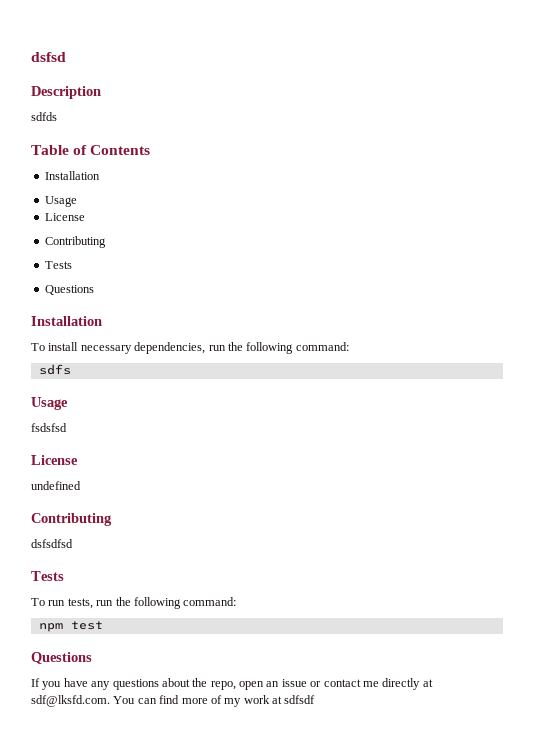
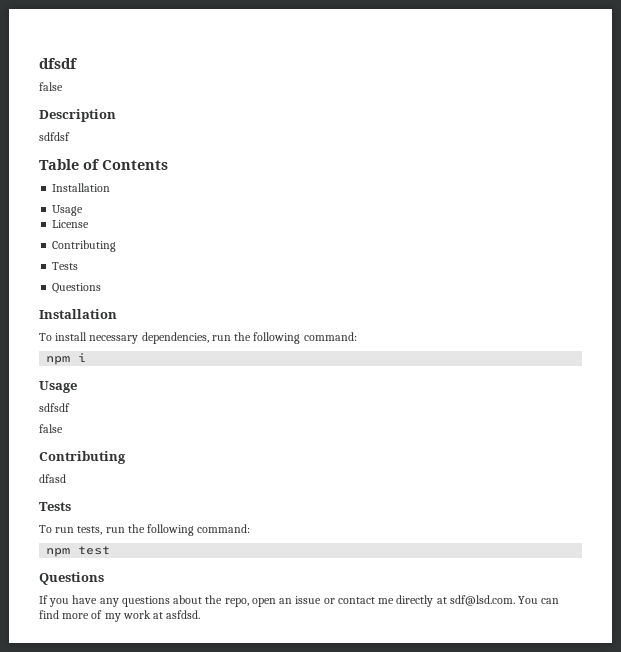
- dsfsd
+ dfsdf
+ false
- sdfds
+ sdfdsf
- sdfs
+ npm i
  Usage
- fsdsfsd
- License
- undefined
+ sdfsdf
+ false
  Contributing
- dsfsdfsd
+ dfasd
- If you have any questions about the repo, open an issue or contact me directly at sdf@lksfd.com. You can find more of my work at sdfsdf
+ If you have any questions about the repo, open an issue or contact me directly at sdf@lsd.com. You can find more of my work at asfdsd.

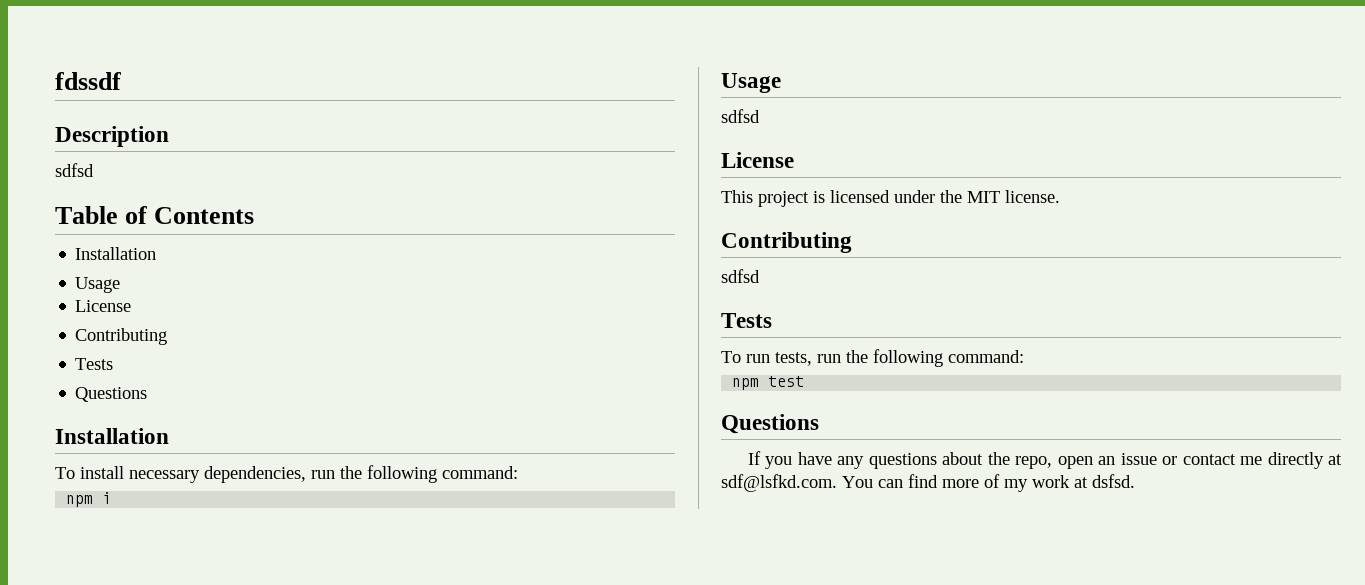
- dfsdf
- false
+ fdssdf
  Description
- sdfdsf
+ sdfsd
  npm i
  Usage
- sdfsdf
- false
+ sdfsd
+ License
+ This project is licensed under the MIT license.
  Contributing
- dfasd
+ sdfsd
- If you have any questions about the repo, open an issue or contact me directly at sdf@lsd.com. You can find more of my work at asfdsd.
+ If you have any questions about the repo, open an issue or contact me directly at sdf@lsfkd.com. You can find more of my work at dsfsd.

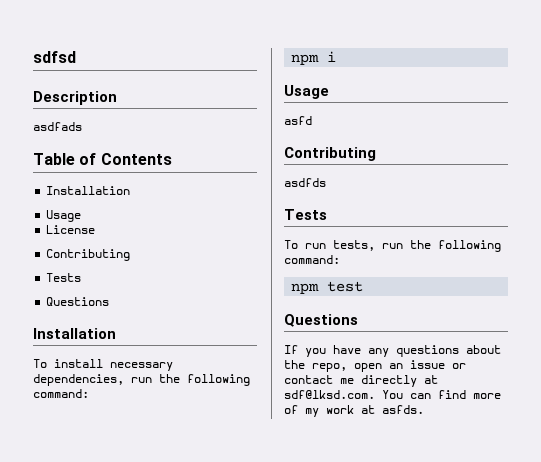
- fdssdf
+ sdfsd
  Description
- sdfsd
+ asdfads
  npm i
  Usage
- sdfsd
- License
- This project is licensed under the MIT license.
+ asfd
  Contributing
- sdfsd
+ asdfds
- If you have any questions about the repo, open an issue or contact me directly at sdf@lsfkd.com. You can find more of my work at dsfsd.
+ If you have any questions about the repo, open an issue or contact me directly at sdf@lksd.com. You can find more of my work at asfds.

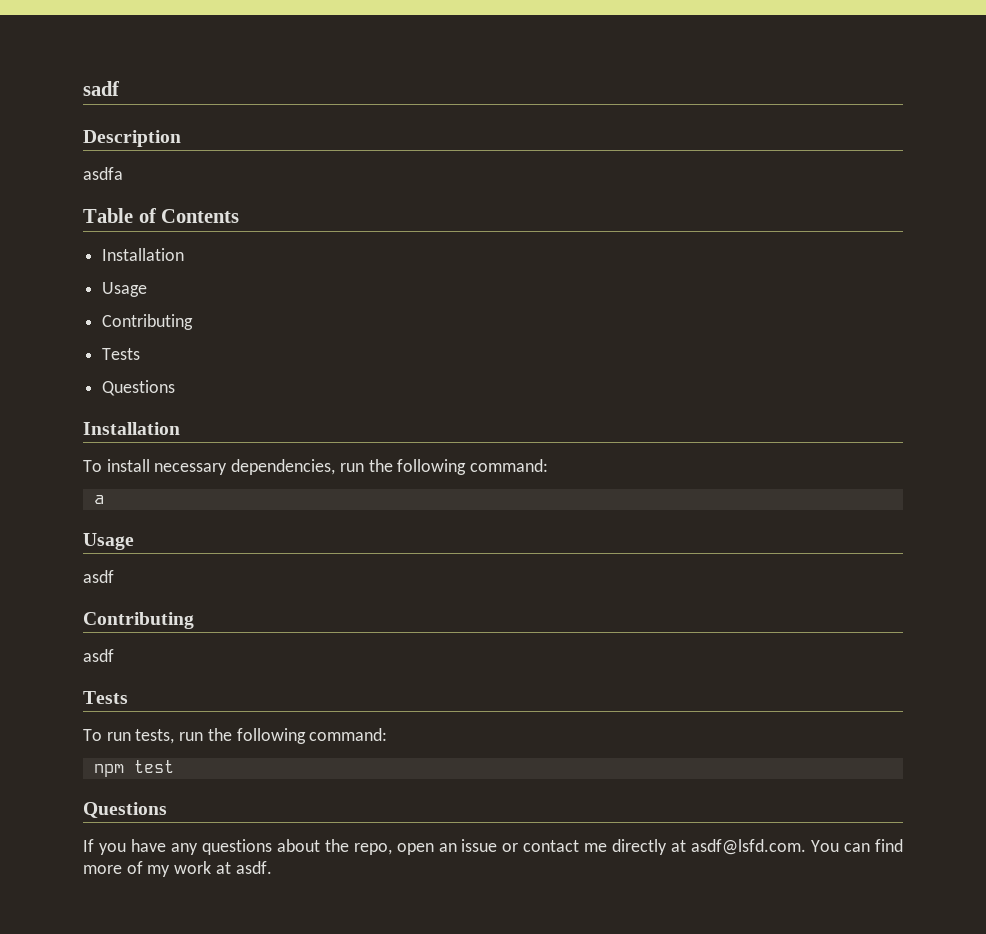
- sdfsd
+ sadf
- asdfads
+ asdfa
- License
- npm i
+ a
  Usage
- asfd
+ asdf
  Contributing
- asdfds
+ asdf
- If you have any questions about the repo, open an issue or contact me directly at sdf@lksd.com. You can find more of my work at asfds.
+ If you have any questions about the repo, open an issue or contact me directly at asdf@lsfd.com. You can find more of my work at asdf.

